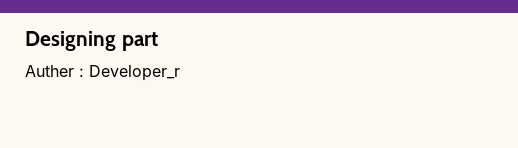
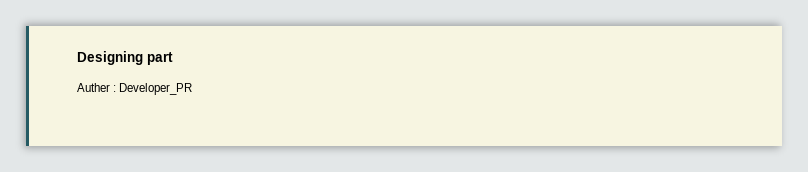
- Auther : Developer_r
+ Auther : Developer_PR

